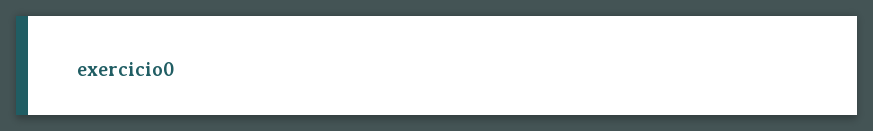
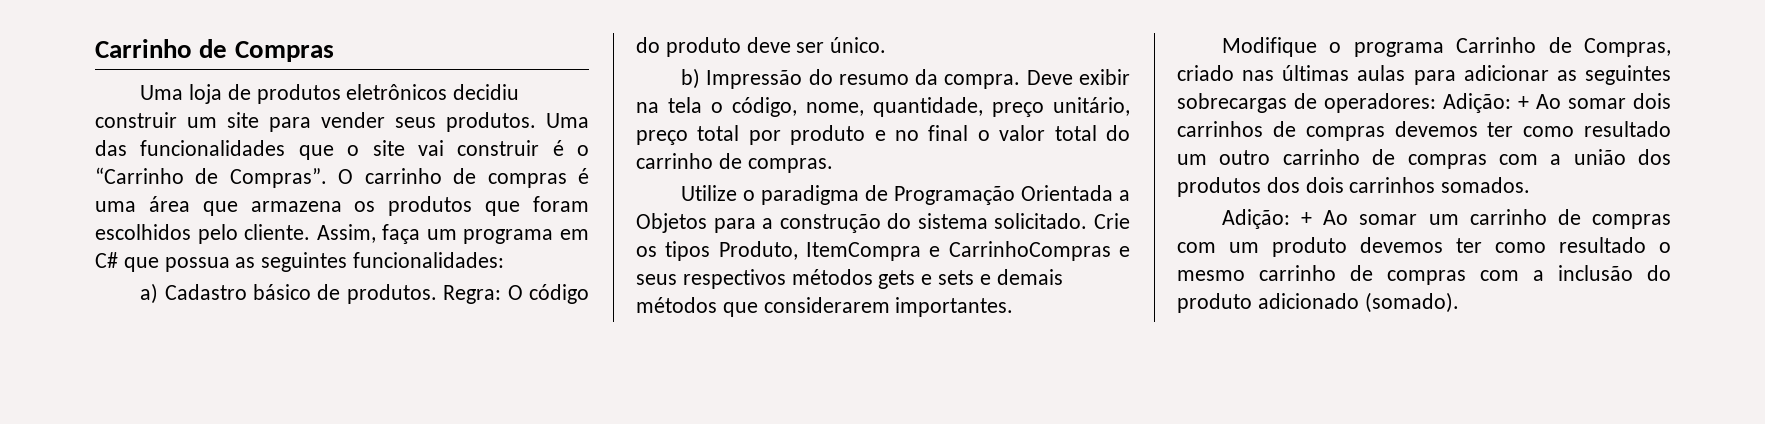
- exercicio0
+ Carrinho de Compras
+ Uma loja de produtos eletrônicos decidiu construir um site para vender seus produtos. Uma das funcionalidades que o site vai construir é o “Carrinho de Compras”. O carrinho de compras é uma área que armazena os produtos que foram escolhidos pelo cliente. Assim, faça um programa em C# que possua as seguintes funcionalidades:
+ a) Cadastro básico de produtos. Regra: O código do produto deve ser único.
+ b) Impressão do resumo da compra. Deve exibir na tela o código, nome, quantidade, preço unitário, preço total por produto e no final o valor total do carrinho de compras.
+ Utilize o paradigma de Programação Orientada a Objetos para a construção do sistema solicitado. Crie os tipos Produto, ItemCompra e CarrinhoCompras e seus respectivos métodos gets e sets e demais métodos que considerarem importantes.
+ Modifique o programa Carrinho de Compras, criado nas últimas aulas para adicionar as seguintes sobrecargas de operadores: Adição: + Ao somar dois carrinhos de compras devemos ter como resultado um outro carrinho de compras com a união dos produtos dos dois carrinhos somados.
+ Adição: + Ao somar um carrinho de compras com um produto devemos ter como resultado o mesmo carrinho de compras com a inclusão do produto adicionado (somado).

